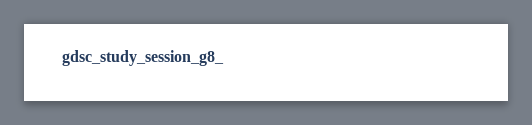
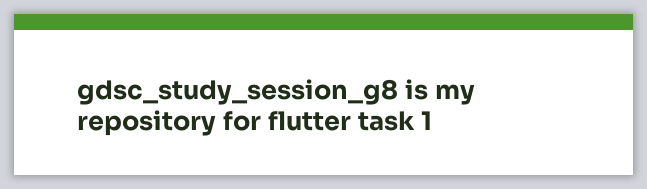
- gdsc_study_session_g8_
+ gdsc_study_session_g8 is my repository for flutter task 1

